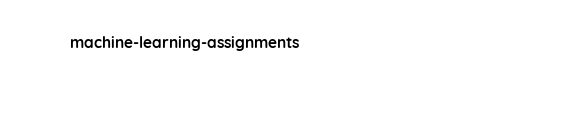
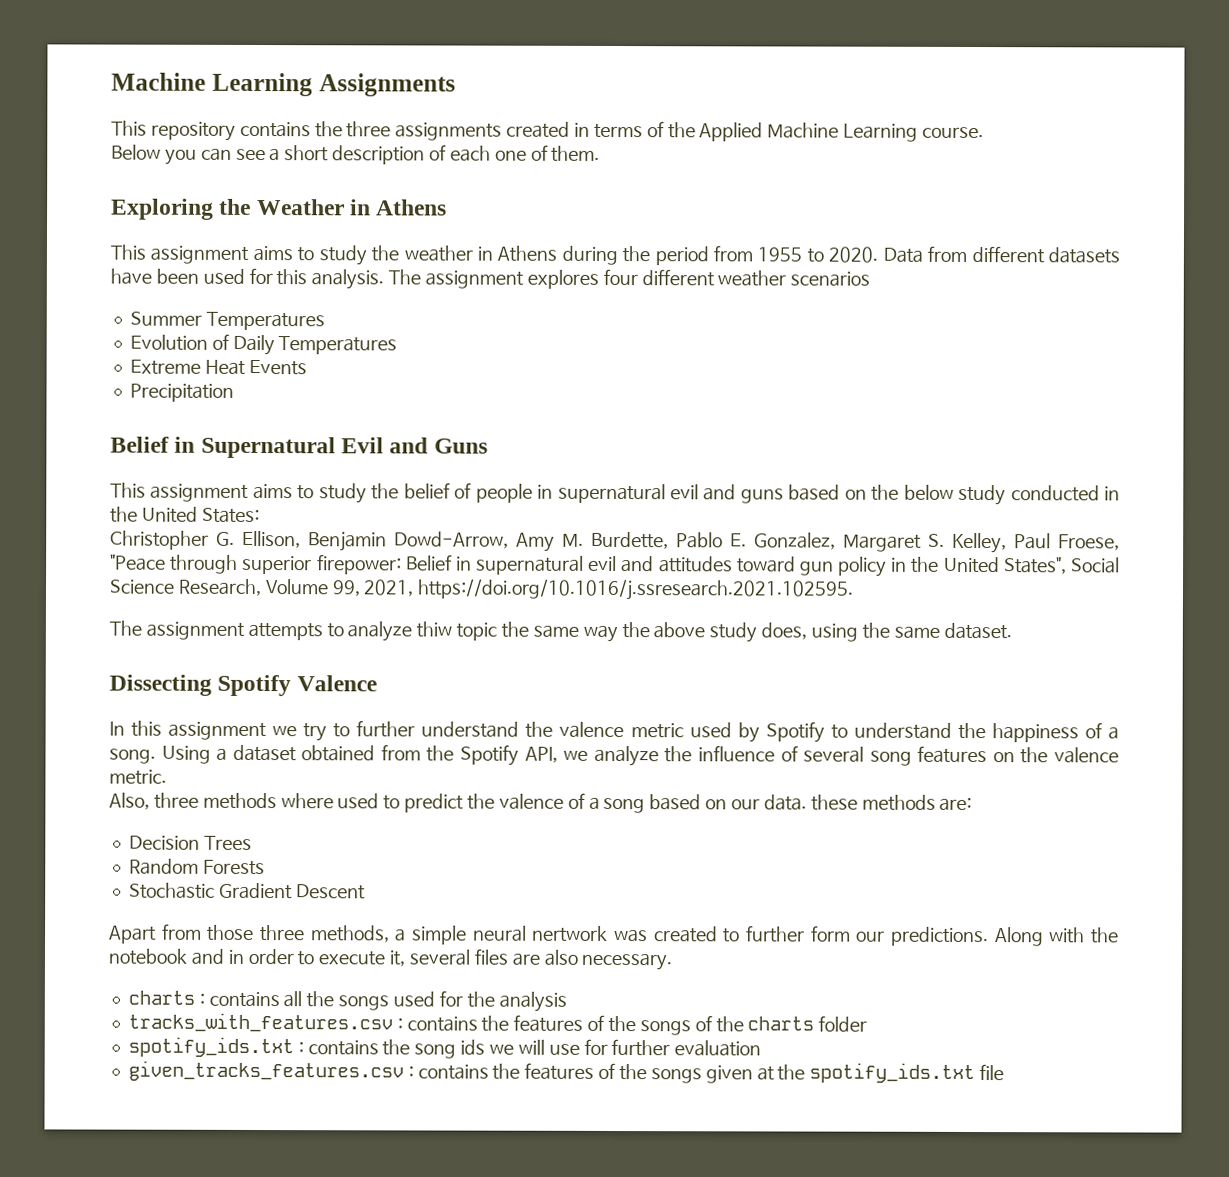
- machine-learning-assignments
+ Machine Learning Assignments
+ This repository contains the three assignments created in terms of the Applied Machine Learning course.
+ Below you can see a short description of each one of them.
+ Exploring the Weather in Athens
+ This assignment aims to study the weather in Athens during the period from 1955 to 2020. Data from different datasets have been used for this analysis. The assignment explores four different weather scenarios
+ Summer Temperatures
+ Evolution of Daily Temperatures
+ Extreme Heat Events
+ Precipitation
+ Belief in Supernatural Evil and Guns
+ This assignment aims to study the belief of people in supernatural evil and guns based on the below study conducted in the United States:
+ Christopher G. Ellison, Benjamin Dowd-Arrow, Amy M. Burdette, Pablo E. Gonzalez, Margaret S. Kelley, Paul Froese, "Peace through superior firepower: Belief in supernatural evil and attitudes toward gun policy in the United States", Social Science Research, Volume 99, 2021, https://doi.org/10.1016/j.ssresearch.2021.102595.
+ The assignment attempts to analyze thiw topic the same way the above study does, using the same dataset.
+ Dissecting Spotify Valence
+ In this assignment we try to further understand the valence metric used by Spotify to understand the happiness of a song. Using a dataset obtained from the Spotify API, we analyze the influence of several song features on the valence metric.
+ Also, three methods where used to predict the valence of a song based on our data. these methods are:
+ Decision Trees
+ Random Forests
+ Stochastic Gradient Descent
+ Apart from those three methods, a simple neural nertwork was created to further form our predictions. Along with the notebook and in order to execute it, several files are also necessary.
+ charts : contains all the songs used for the analysis
+ tracks_with_features.csv : contains the features of the songs of the charts folder
+ spotify_ids.txt : contains the song ids we will use for further evaluation
+ given_tracks_features.csv : contains the features of the songs given at the spotify_ids.txt file

